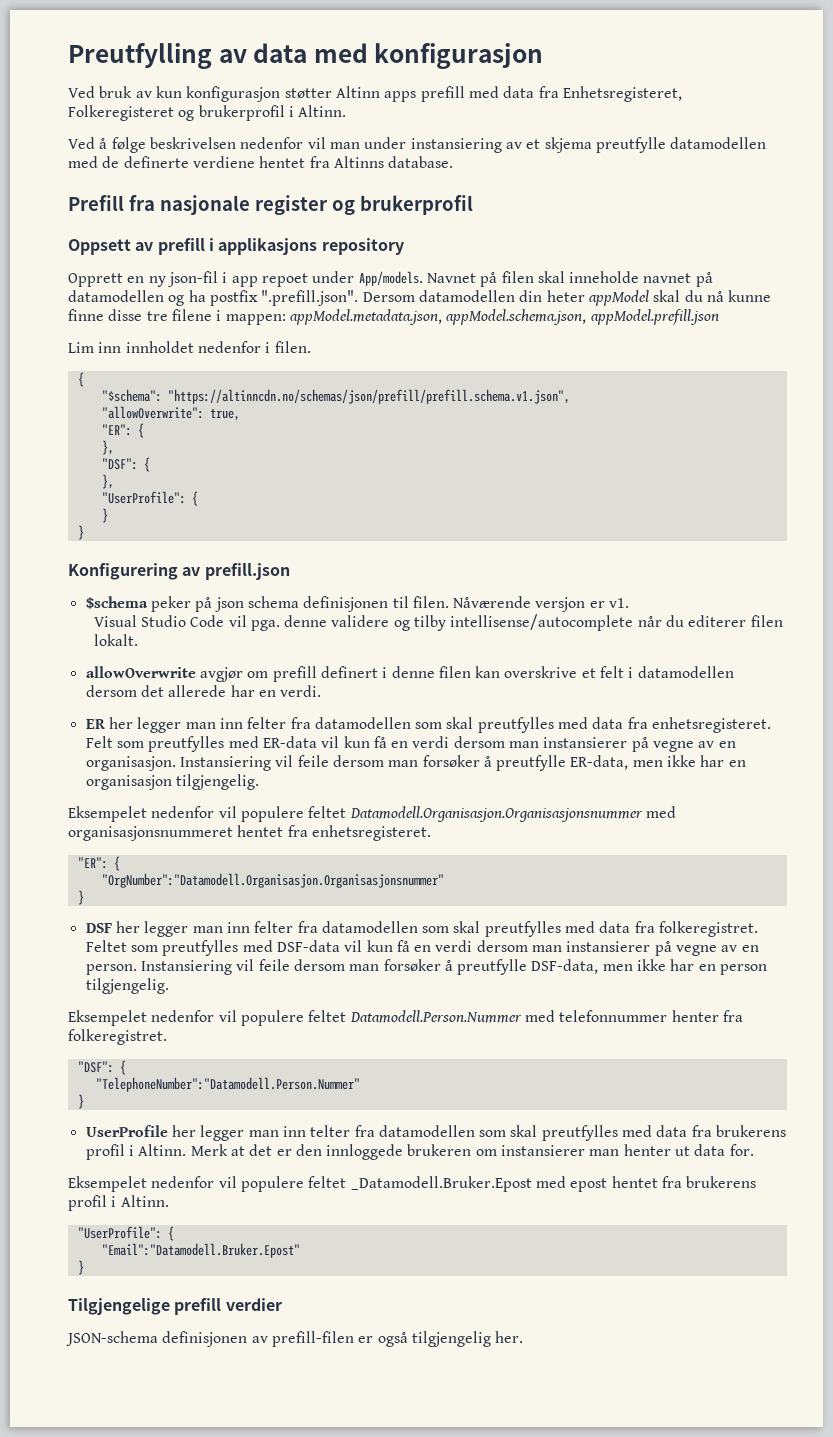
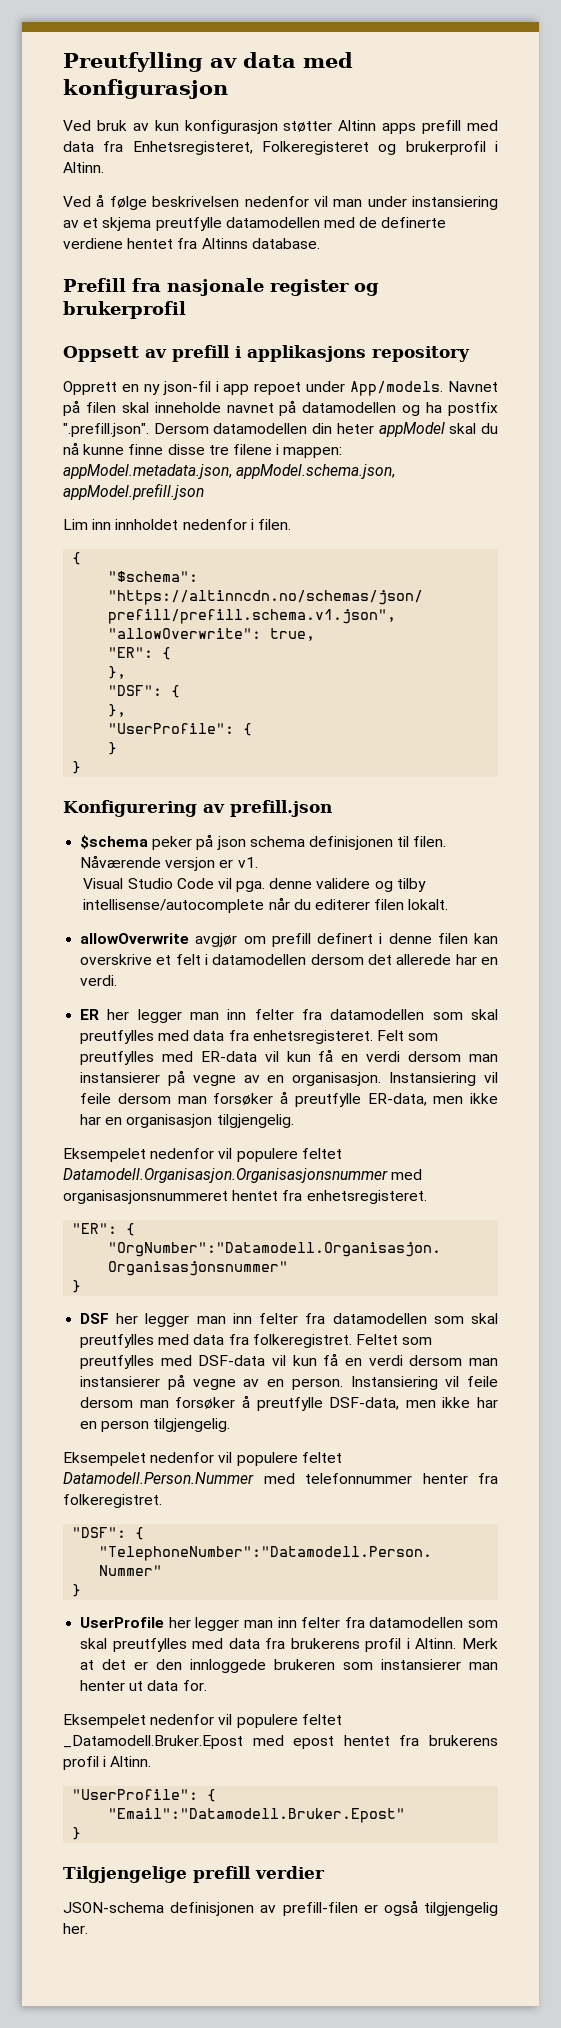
- UserProfile her legger man inn telter fra datamodellen som skal preutfylles med data fra brukerens profil i Altinn.
+ UserProfile her legger man inn felter fra datamodellen som skal preutfylles med data fra brukerens profil i Altinn.
- Merk at det er den innloggede brukeren om instansierer man henter ut data for.
+ Merk at det er den innloggede brukeren som instansierer man henter ut data for.

